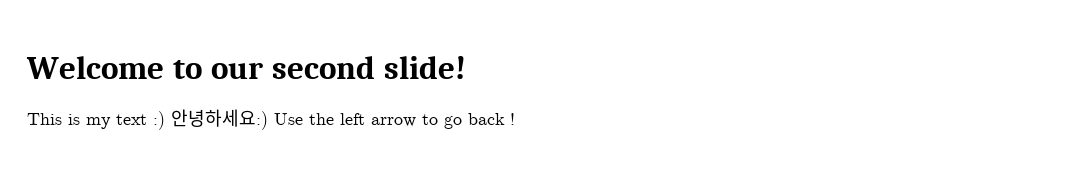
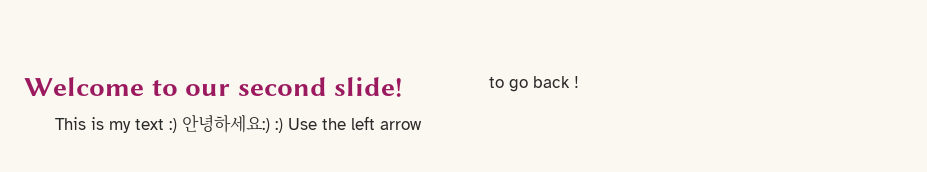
- This is my text :) 안녕하세요:) Use the left arrow to go back !
+ This is my text :) 안녕하세요:) :) Use the left arrow to go back !

